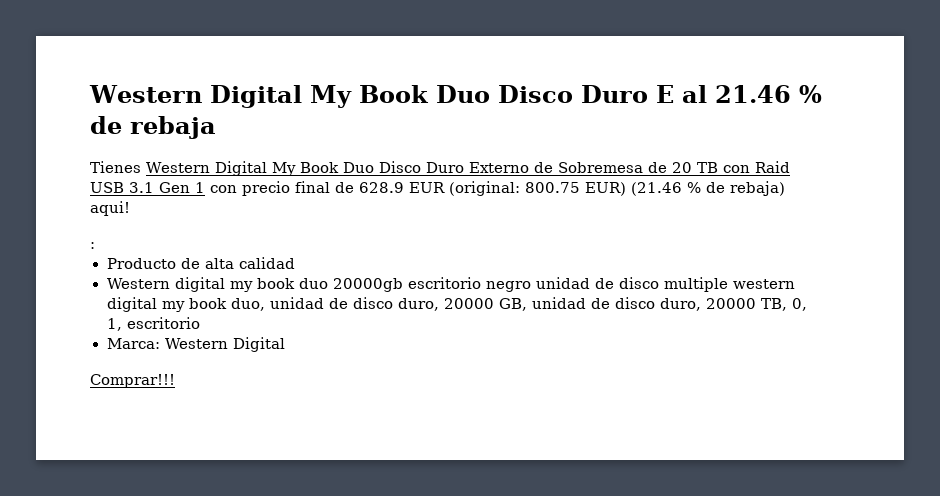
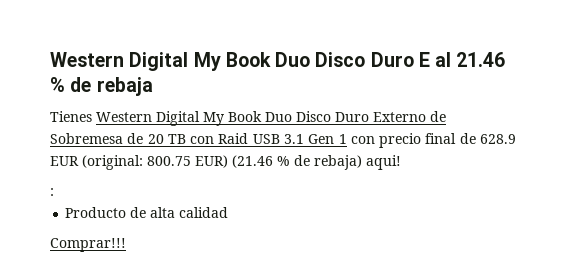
- Western digital my book duo 20000gb escritorio negro unidad de disco multiple western digital my book duo, unidad de disco duro, 20000 GB, unidad de disco duro, 20000 TB, 0, 1, escritorio
- Marca: Western Digital

